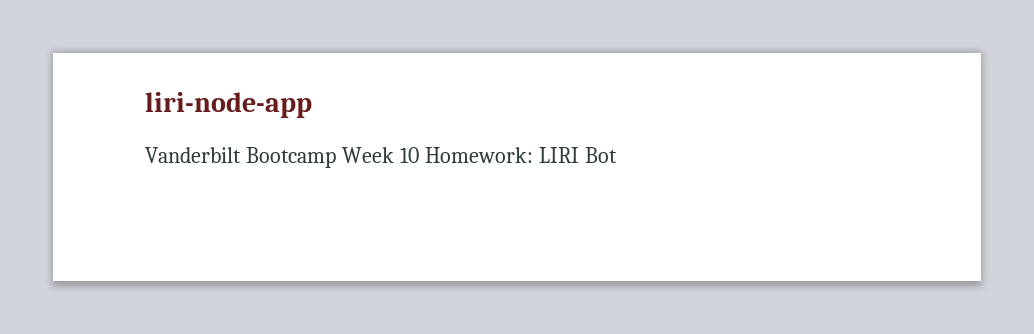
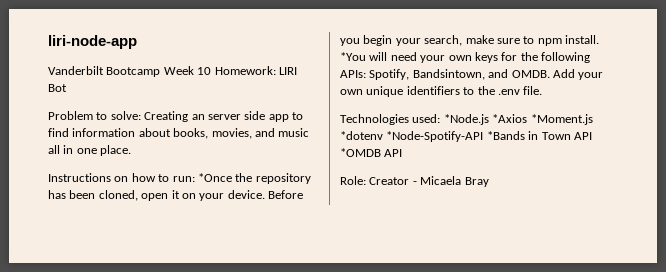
+ Problem to solve: Creating an server side app to find information about books, movies, and music all in one place.
+ Instructions on how to run: *Once the repository has been cloned, open it on your device. Before you begin your search, make sure to npm install. *You will need your own keys for the following APIs: Spotify, Bandsintown, and OMDB. Add your own unique identifiers to the .env file.
+ Technologies used: *Node.js *Axios *Moment.js *dotenv *Node-Spotify-API *Bands in Town API *OMDB API
+ Role: Creator - Micaela Bray

